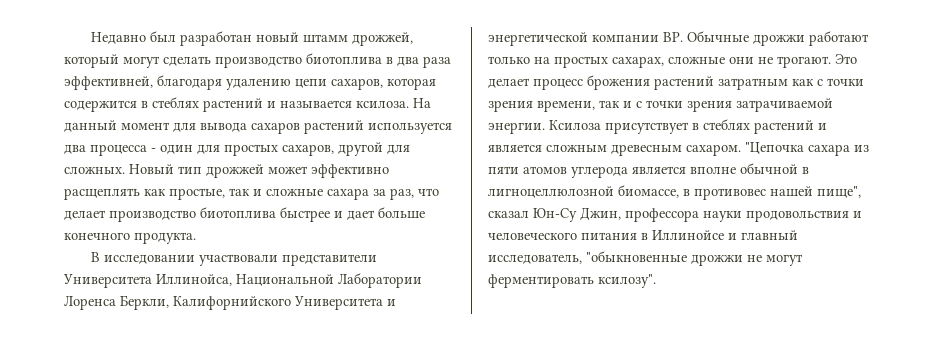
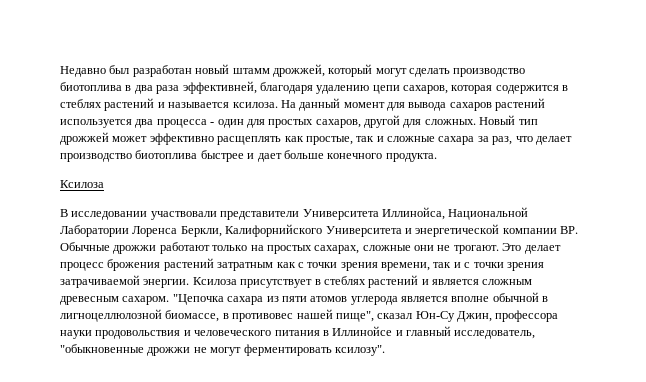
  Новый тип дрожжей может эффективно расщеплять как простые, так и сложные сахара за раз, что делает производство биотоплива быстрее и дает больше конечного продукта.
+ Ксилоза

